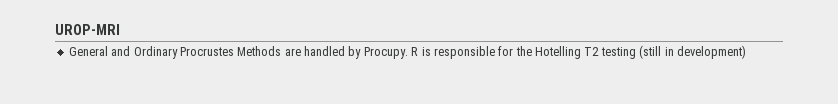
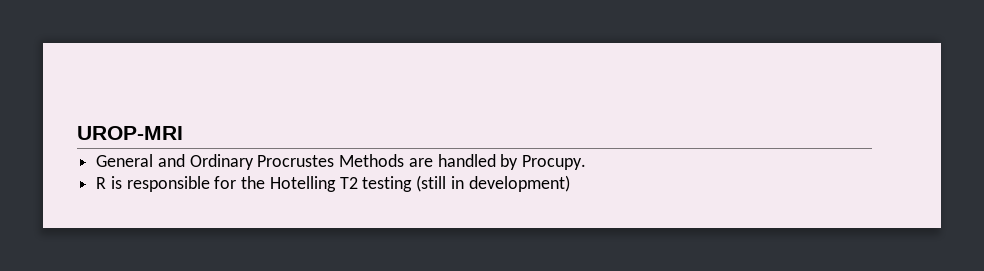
- General and Ordinary Procrustes Methods are handled by Procupy. R is responsible for the Hotelling T2 testing (still in development)
+ General and Ordinary Procrustes Methods are handled by Procupy.
+ R is responsible for the Hotelling T2 testing (still in development)

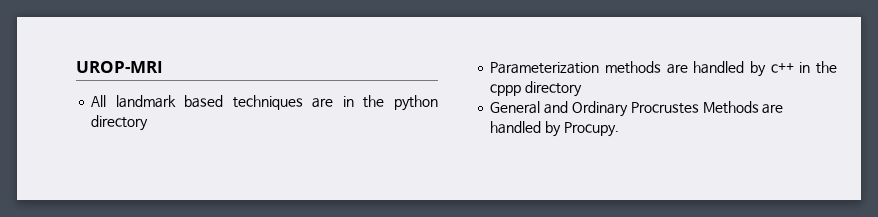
+ All landmark based techniques are in the python directory
+ Parameterization methods are handled by c++ in the cppp directory
- R is responsible for the Hotelling T2 testing (still in development)

